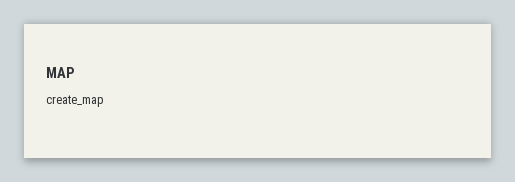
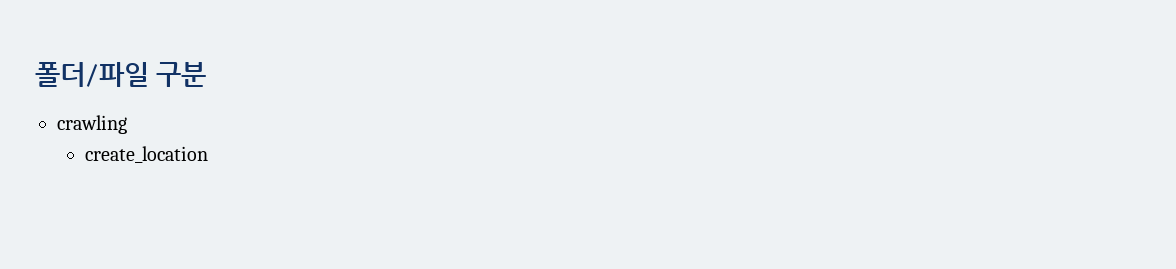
- MAP
- create_map
+ 폴더/파일 구분
+ crawling
+ create_location

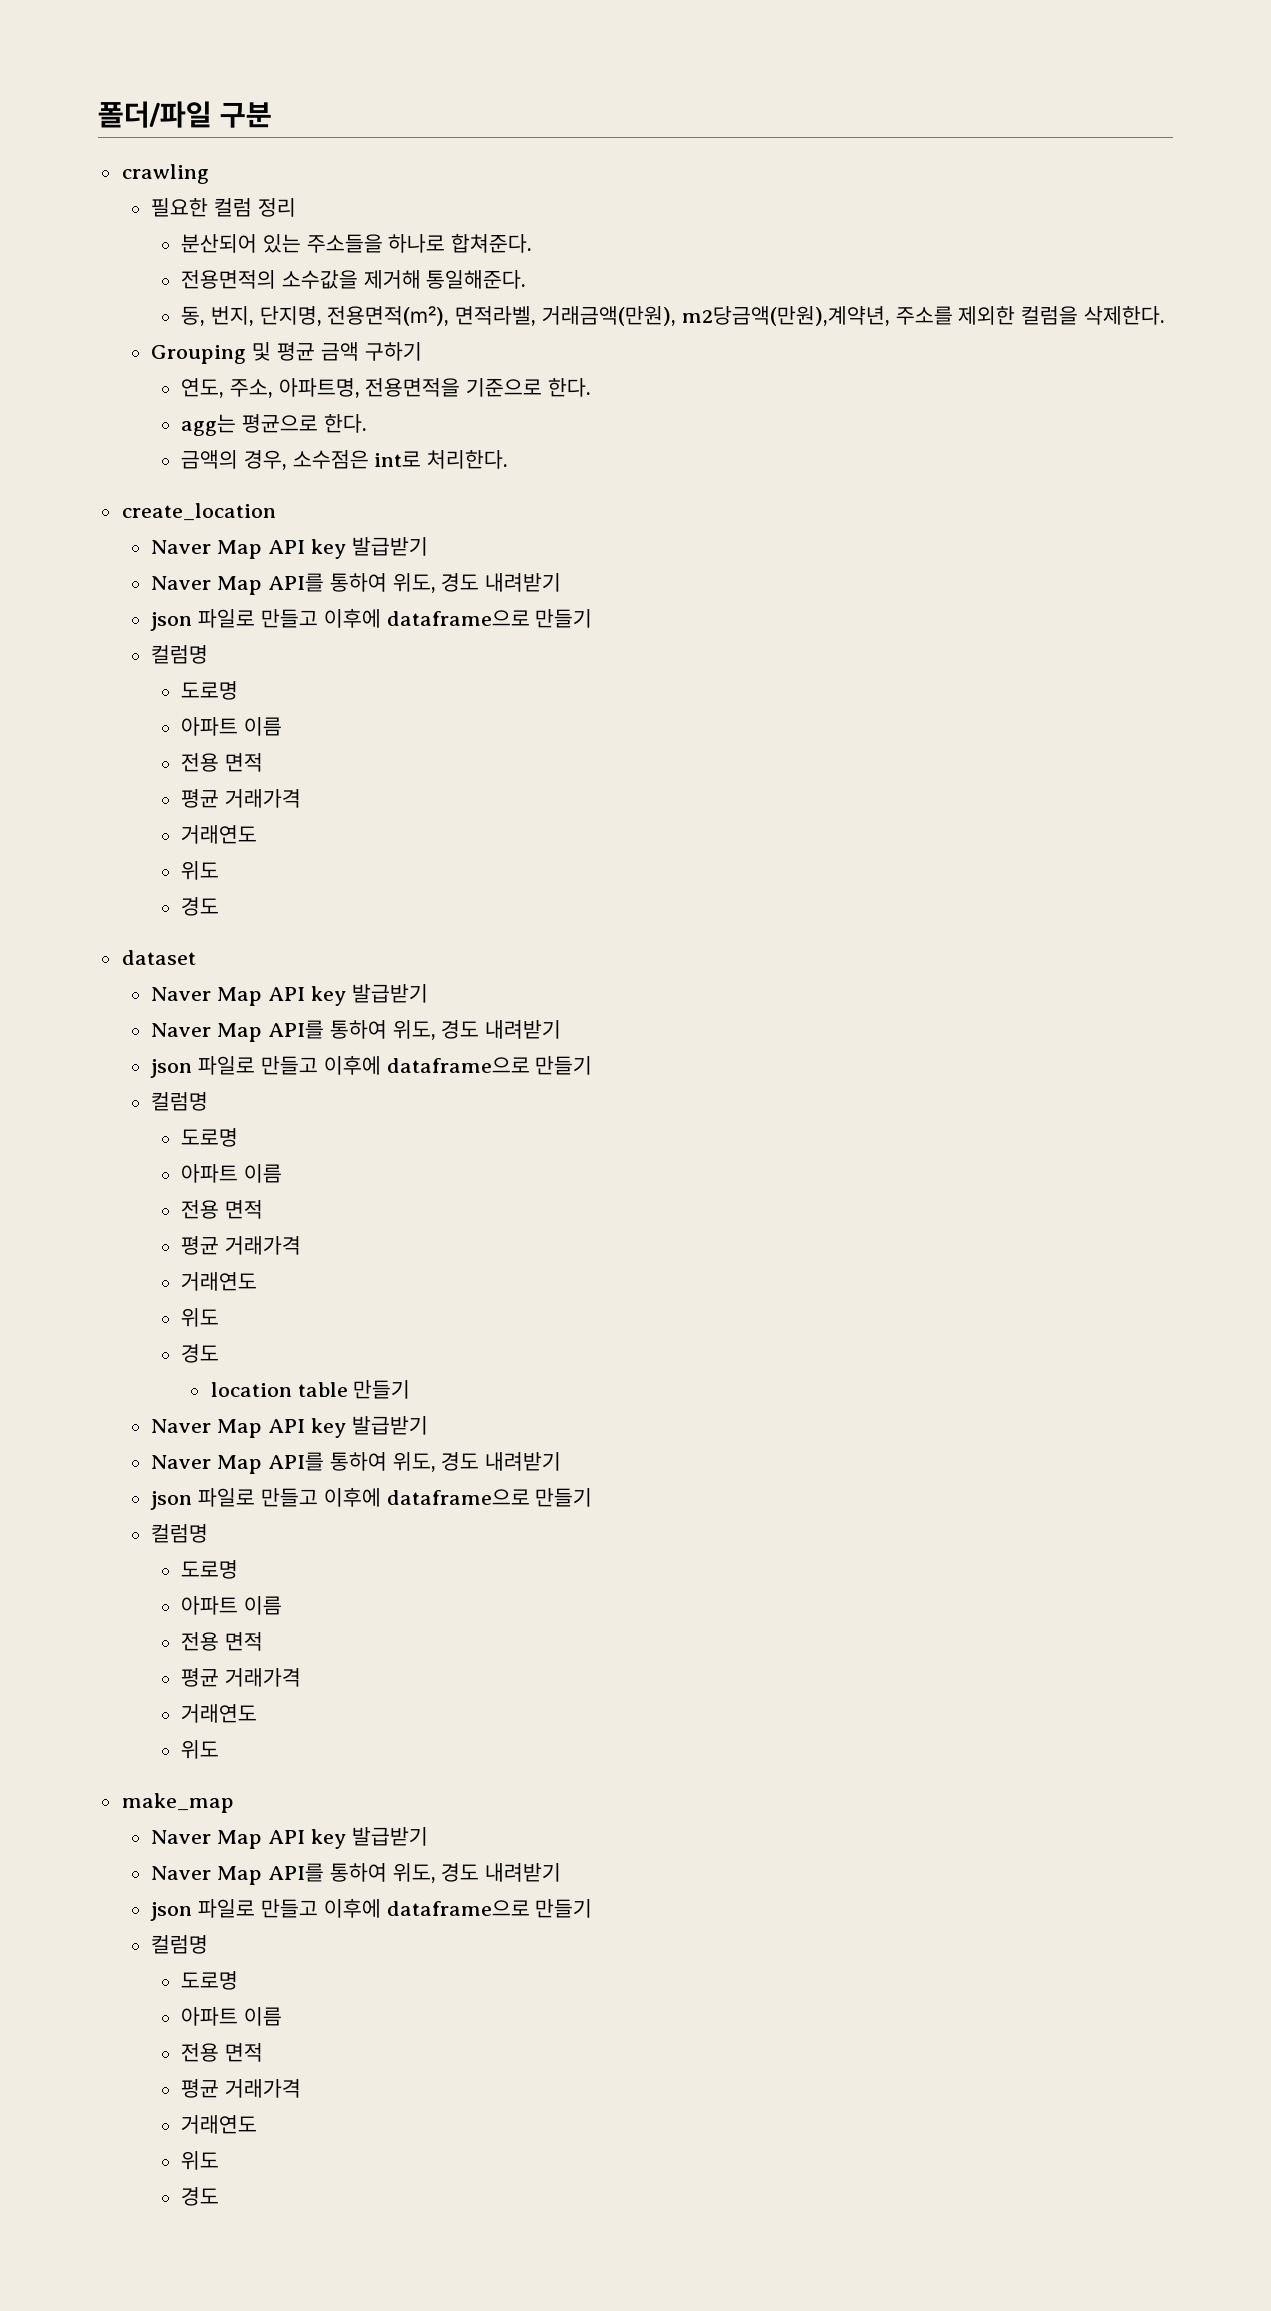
+ 필요한 컬럼 정리
+ 분산되어 있는 주소들을 하나로 합쳐준다.
+ 전용면적의 소수값을 제거해 통일해준다.
+ 동, 번지, 단지명, 전용면적(㎡), 면적라벨, 거래금액(만원), m2당금액(만원),계약년, 주소를 제외한 컬럼을 삭제한다.
+ Grouping 및 평균 금액 구하기
+ 연도, 주소, 아파트명, 전용면적을 기준으로 한다.
+ agg는 평균으로 한다.
+ 금액의 경우, 소수점은 int로 처리한다.
  create_location
+ Naver Map API key 발급받기
+ Naver Map API를 통하여 위도, 경도 내려받기
+ json 파일로 만들고 이후에 dataframe으로 만들기
+ 컬럼명
+ 도로명
+ 아파트 이름
+ 전용 면적
+ 평균 거래가격
+ 거래연도
+ 위도
+ 경도
+ dataset
+ Naver Map API key 발급받기
+ Naver Map API를 통하여 위도, 경도 내려받기
+ json 파일로 만들고 이후에 dataframe으로 만들기
+ 컬럼명
+ 도로명
+ 아파트 이름
+ 전용 면적
+ 평균 거래가격
+ 거래연도
+ 위도
+ 경도
+ location table 만들기
+ Naver Map API key 발급받기
+ Naver Map API를 통하여 위도, 경도 내려받기
+ json 파일로 만들고 이후에 dataframe으로 만들기
+ 컬럼명
+ 도로명
+ 아파트 이름
+ 전용 면적
+ 평균 거래가격
+ 거래연도
+ 위도
+ make_map
+ Naver Map API key 발급받기
+ Naver Map API를 통하여 위도, 경도 내려받기
+ json 파일로 만들고 이후에 dataframe으로 만들기
+ 컬럼명
+ 도로명
+ 아파트 이름
+ 전용 면적
+ 평균 거래가격
+ 거래연도
+ 위도
+ 경도

